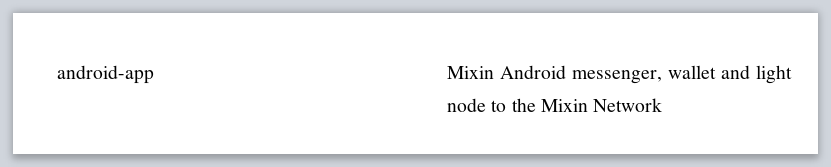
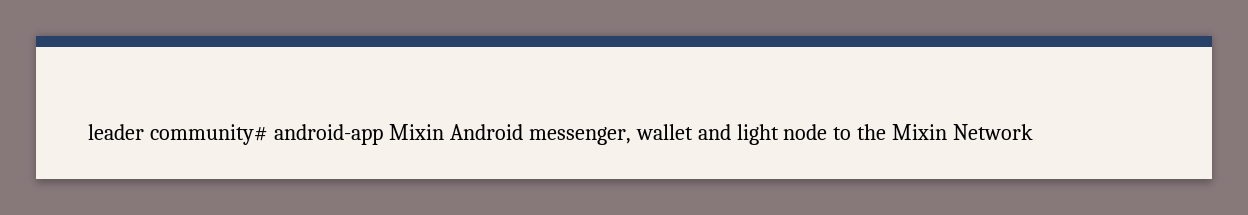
- android-app
- Mixin Android messenger, wallet and light node to the Mixin Network
+ leader community# android-app Mixin Android messenger, wallet and light node to the Mixin Network

